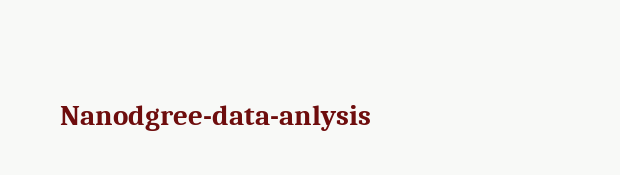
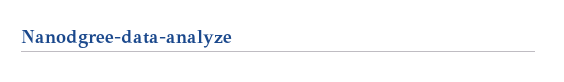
- Nanodgree-data-anlysis
+ Nanodgree-data-analyze

